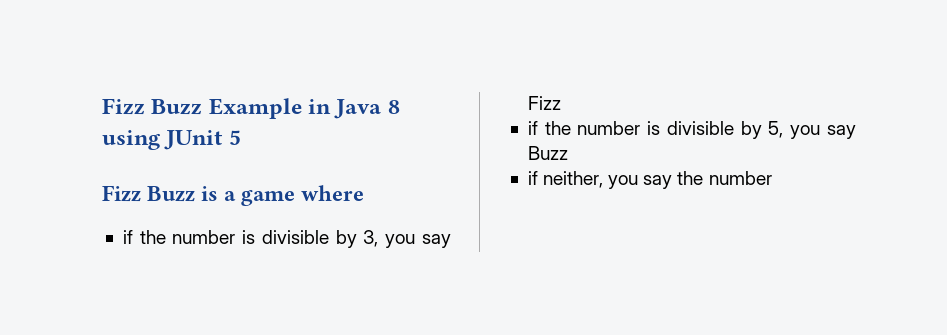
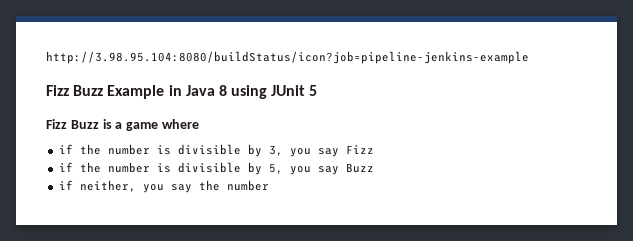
+ http://3.98.95.104:8080/buildStatus/icon?job=pipeline-jenkins-example

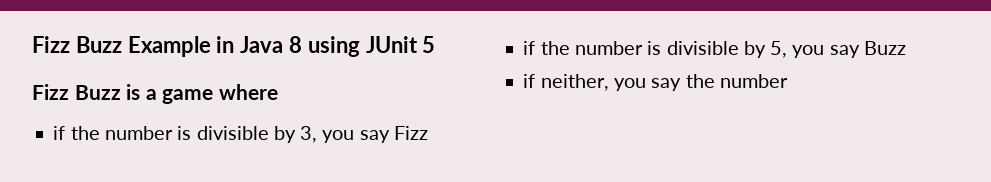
- http://3.98.95.104:8080/buildStatus/icon?job=pipeline-jenkins-example

